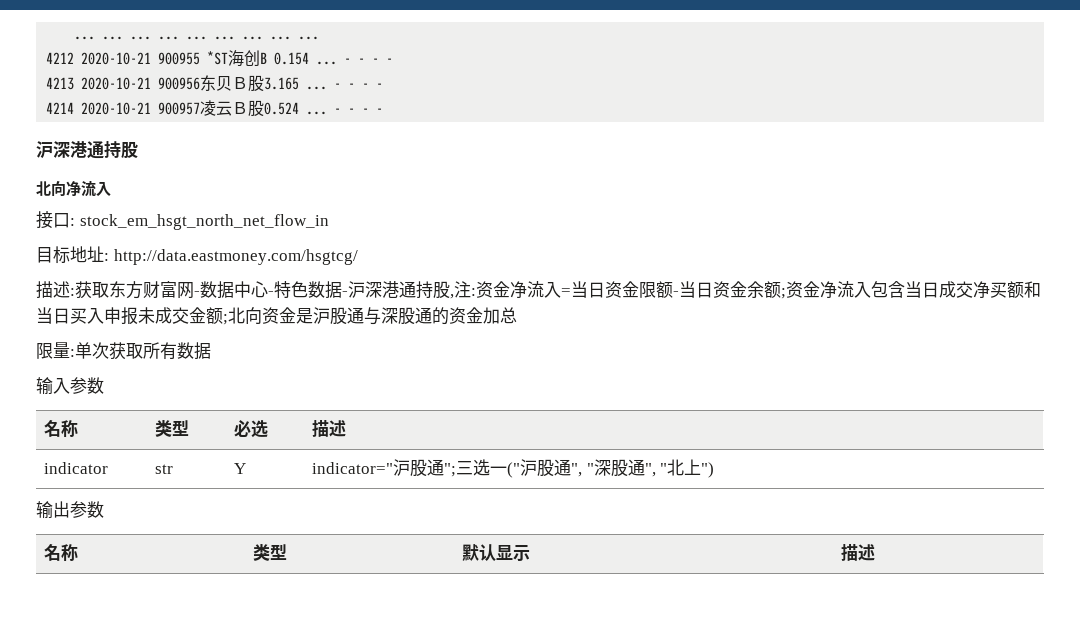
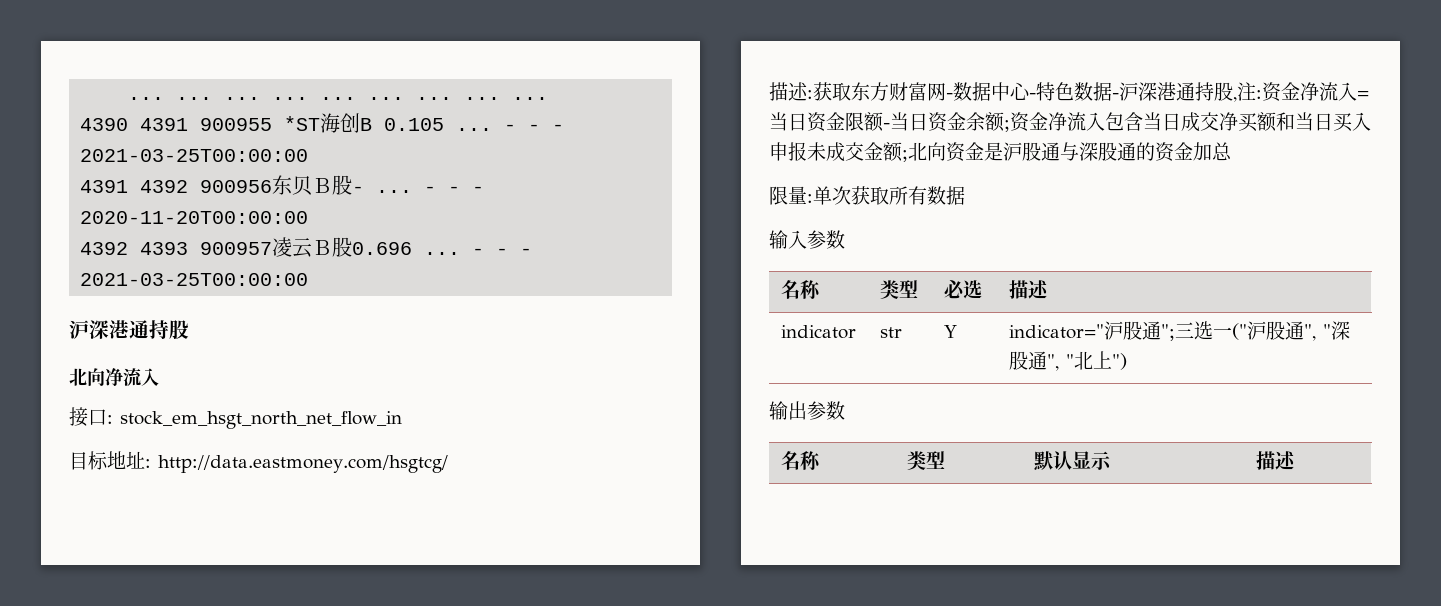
- 4212 2020-10-21 900955 *ST海创B 0.154 ... - - - -
- 4213 2020-10-21 900956东贝Ｂ股3.165 ... - - - -
- 4214 2020-10-21 900957凌云Ｂ股0.524 ... - - - -
+ 4390 4391 900955 *ST海创B 0.105 ... - - - 2021-03-25T00:00:00
+ 4391 4392 900956东贝Ｂ股- ... - - - 2020-11-20T00:00:00
+ 4392 4393 900957凌云Ｂ股0.696 ... - - - 2021-03-25T00:00:00

